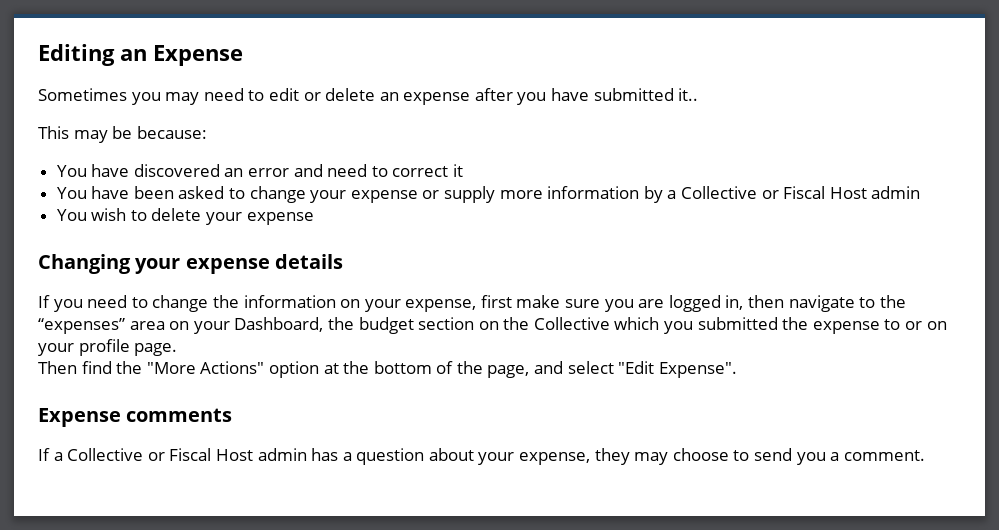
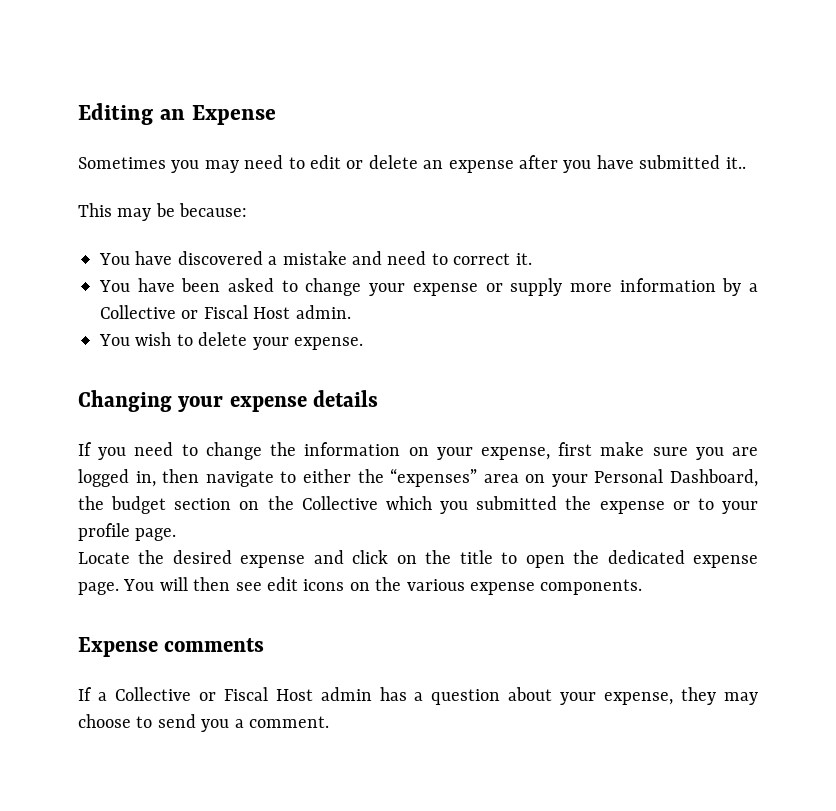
- You have discovered an error and need to correct it
+ You have discovered a mistake and need to correct it.
- You have been asked to change your expense or supply more information by a Collective or Fiscal Host admin
+ You have been asked to change your expense or supply more information by a Collective or Fiscal Host admin.
- You wish to delete your expense
+ You wish to delete your expense.
- If you need to change the information on your expense, first make sure you are logged in, then navigate to the “expenses” area on your Dashboard, the budget section on the Collective which you submitted the expense to or on your profile page.
+ If you need to change the information on your expense, first make sure you are logged in, then navigate to either the “expenses” area on your Personal Dashboard, the budget section on the Collective which you submitted the expense or to your profile page.
- Then find the "More Actions" option at the bottom of the page, and select "Edit Expense".
+ Locate the desired expense and click on the title to open the dedicated expense page. You will then see edit icons on the various expense components.

